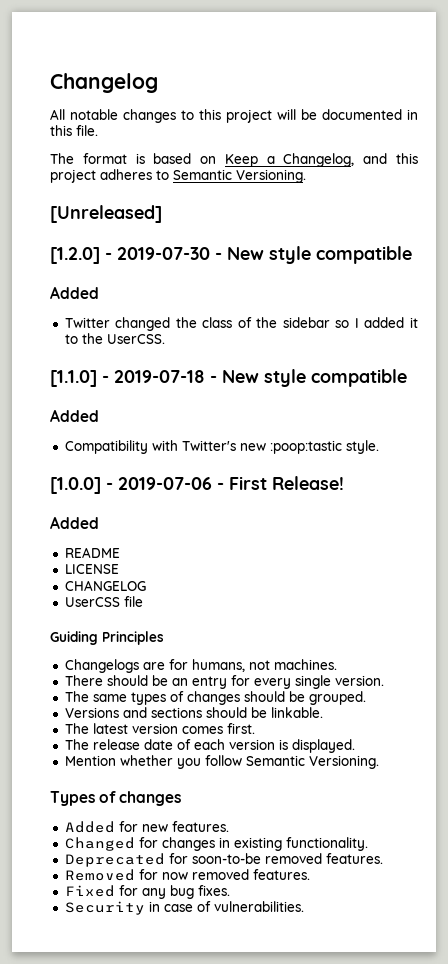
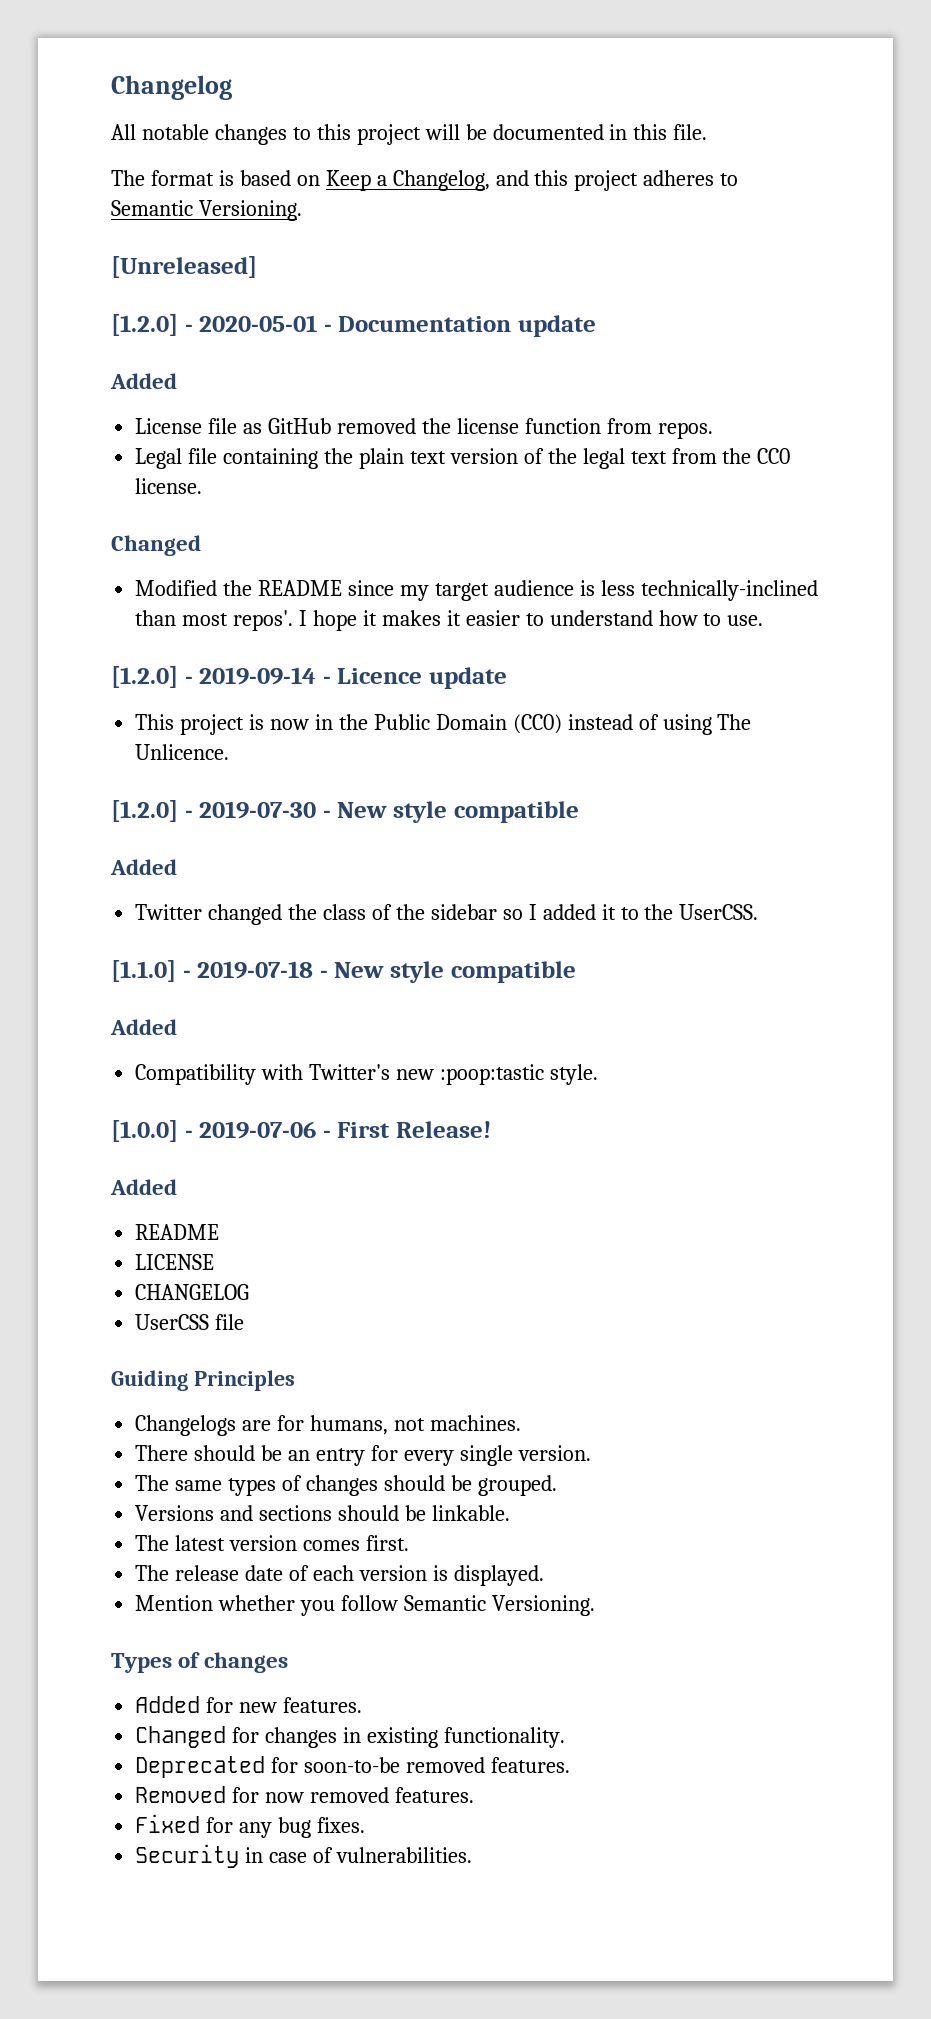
+ [1.2.0] - 2020-05-01 - Documentation update
+ Added
+ License file as GitHub removed the license function from repos.
+ Legal file containing the plain text version of the legal text from the CC0 license.
+ Changed
+ Modified the README since my target audience is less technically-inclined than most repos'. I hope it makes it easier to understand how to use.
+ [1.2.0] - 2019-09-14 - Licence update
+ This project is now in the Public Domain (CC0) instead of using The Unlicence.

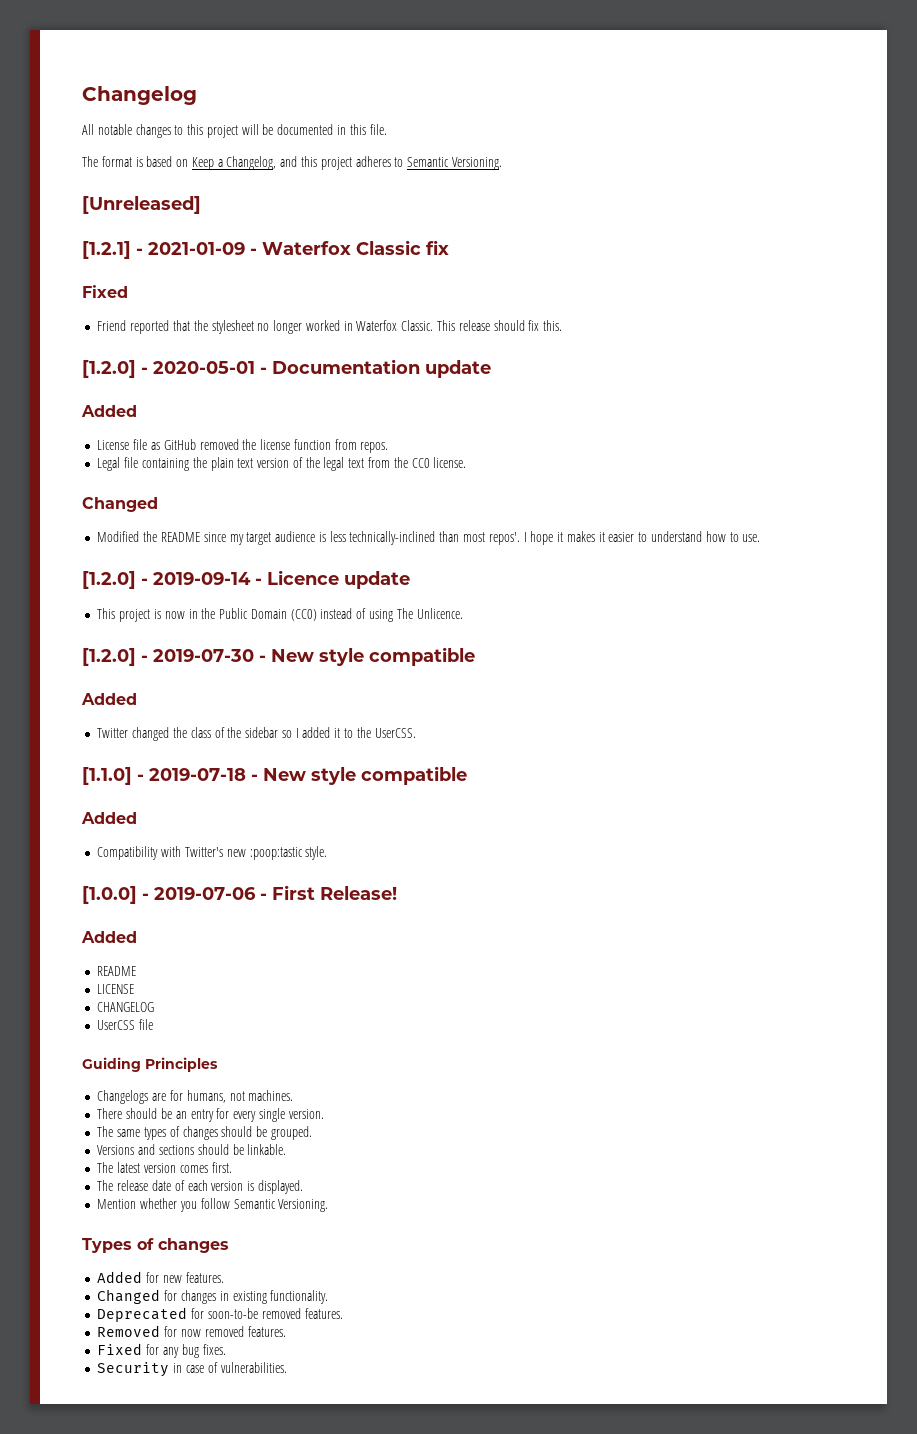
+ [1.2.1] - 2021-01-09 - Waterfox Classic fix
+ Fixed
+ Friend reported that the stylesheet no longer worked in Waterfox Classic. This release should fix this.

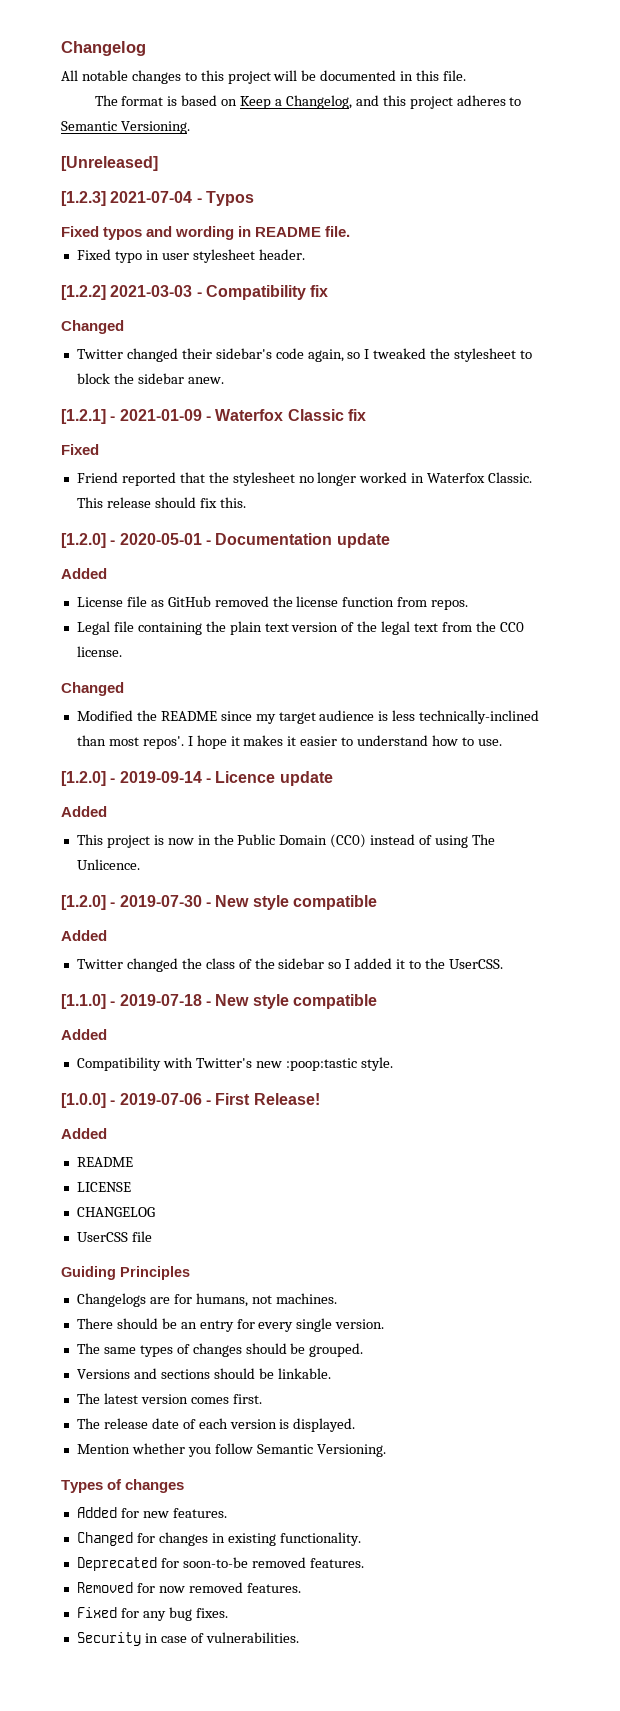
+ [1.2.3] 2021-07-04 - Typos
+ Fixed typos and wording in README file.
+ Fixed typo in user stylesheet header.
+ [1.2.2] 2021-03-03 - Compatibility fix
+ Changed
+ Twitter changed their sidebar's code again, so I tweaked the stylesheet to block the sidebar anew.
  [1.2.0] - 2019-09-14 - Licence update
+ Added

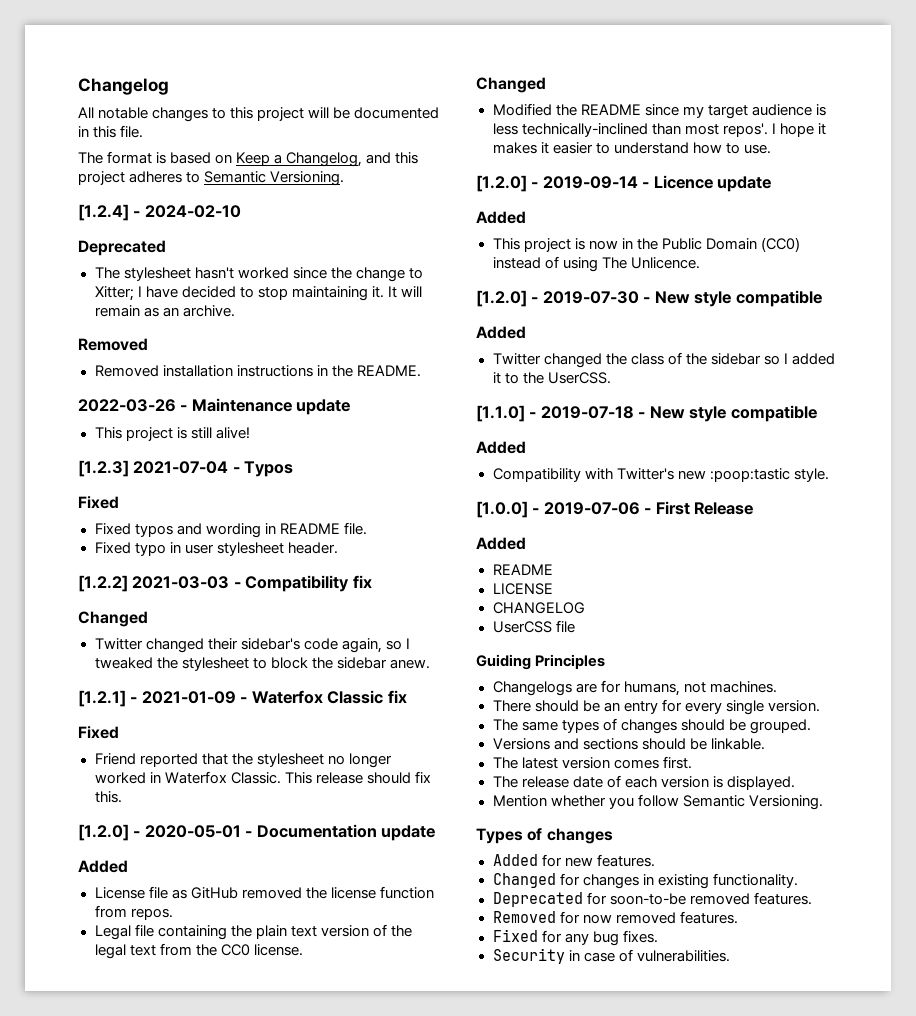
- [Unreleased]
+ [1.2.4] - 2024-02-10
+ Deprecated
+ The stylesheet hasn't worked since the change to Xitter; I have decided to stop maintaining it. It will remain as an archive.
+ Removed
+ Removed installation instructions in the README.
+ 2022-03-26 - Maintenance update
+ This project is still alive!
  [1.2.3] 2021-07-04 - Typos
+ Fixed
- [1.0.0] - 2019-07-06 - First Release!
+ [1.0.0] - 2019-07-06 - First Release

